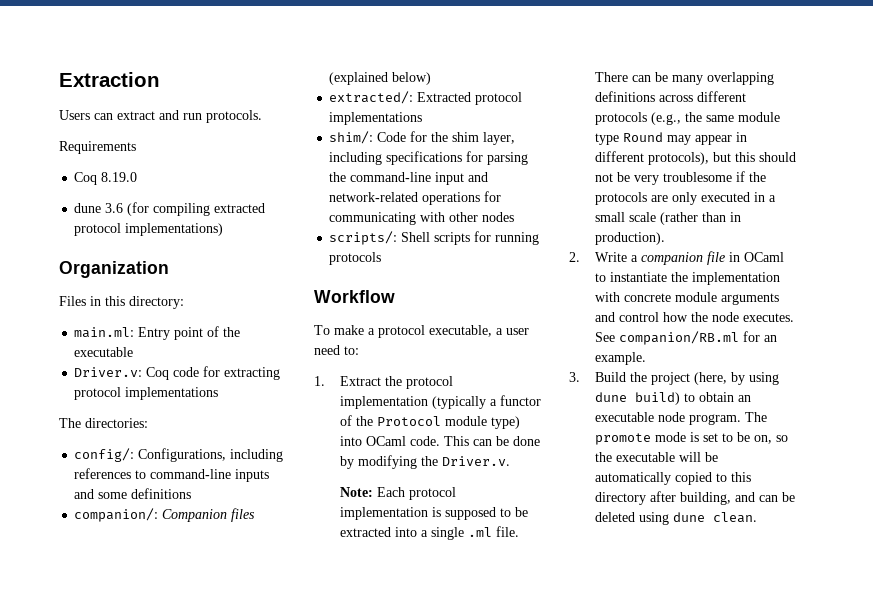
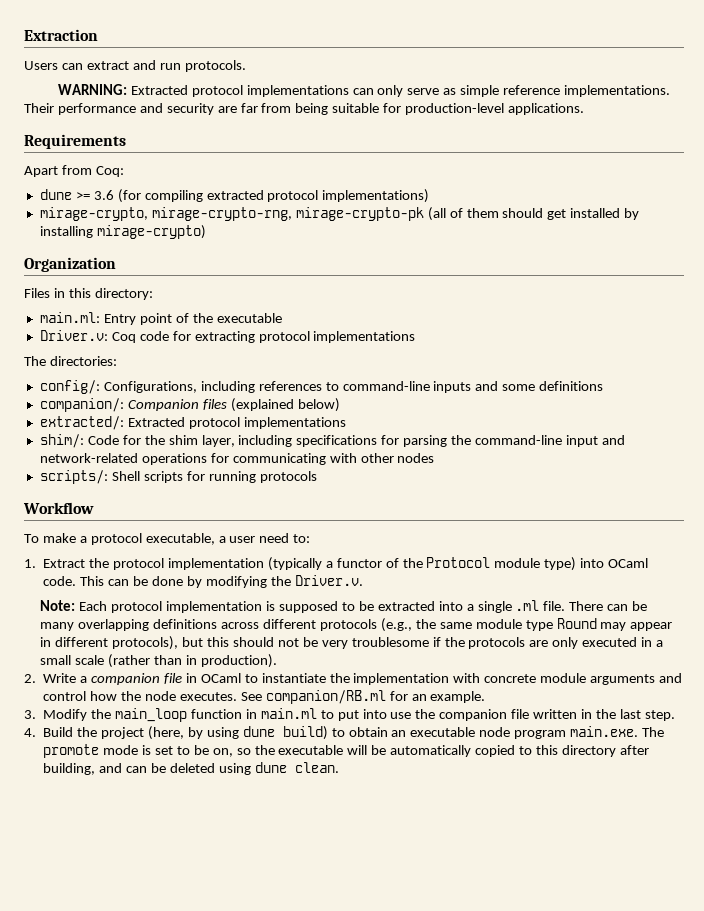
+ WARNING: Extracted protocol implementations can only serve as simple reference implementations. Their performance and security are far from being suitable for production-level applications.
  Requirements
- Coq 8.19.0
- dune 3.6 (for compiling extracted protocol implementations)
+ Apart from Coq:
+ dune >= 3.6 (for compiling extracted protocol implementations)
+ mirage-crypto, mirage-crypto-rng, mirage-crypto-pk (all of them should get installed by installing mirage-crypto)
- 3. Build the project (here, by using dune build) to obtain an executable node program. The promote mode is set to be on, so the executable will be automatically copied to this directory after building, and can be deleted using dune clean.
+ 3. Modify the main_loop function in main.ml to put into use the companion file written in the last step.
+ 4. Build the project (here, by using dune build) to obtain an executable node program main.exe. The promote mode is set to be on, so the executable will be automatically copied to this directory after building, and can be deleted using dune clean.

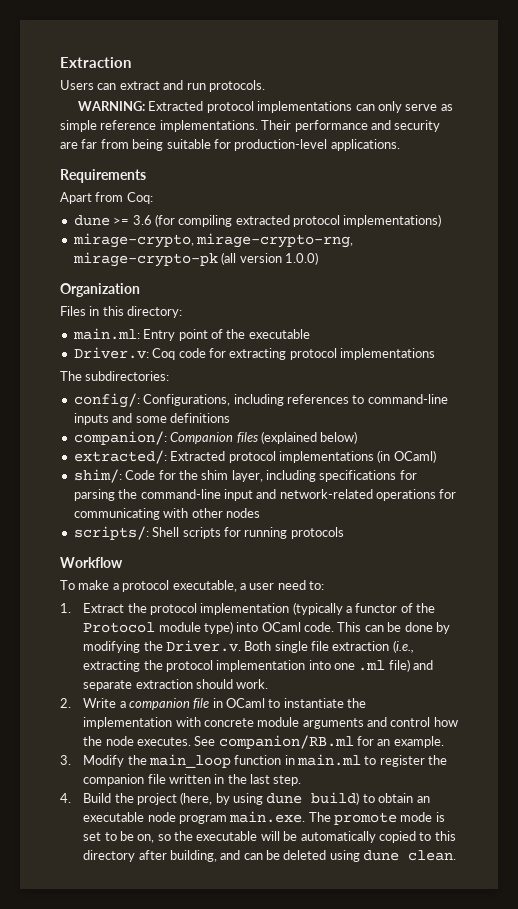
- mirage-crypto, mirage-crypto-rng, mirage-crypto-pk (all of them should get installed by installing mirage-crypto)
+ mirage-crypto, mirage-crypto-rng, mirage-crypto-pk (all version 1.0.0)
- The directories:
+ The subdirectories:
- extracted/: Extracted protocol implementations
+ extracted/: Extracted protocol implementations (in OCaml)
- This can be done by modifying the Driver.v.
- Note: Each protocol implementation is supposed to be extracted into a single .ml file. There can be many overlapping definitions across different protocols (e.g., the same module type Round may appear in different protocols), but this should not be very troublesome if the protocols are only executed in a small scale (rather than in production).
+ This can be done by modifying the Driver.v. Both single file extraction (i.e., extracting the protocol implementation into one .ml file) and separate extraction should work.
- 3. Modify the main_loop function in main.ml to put into use the companion file written in the last step.
+ 3. Modify the main_loop function in main.ml to register the companion file written in the last step.

